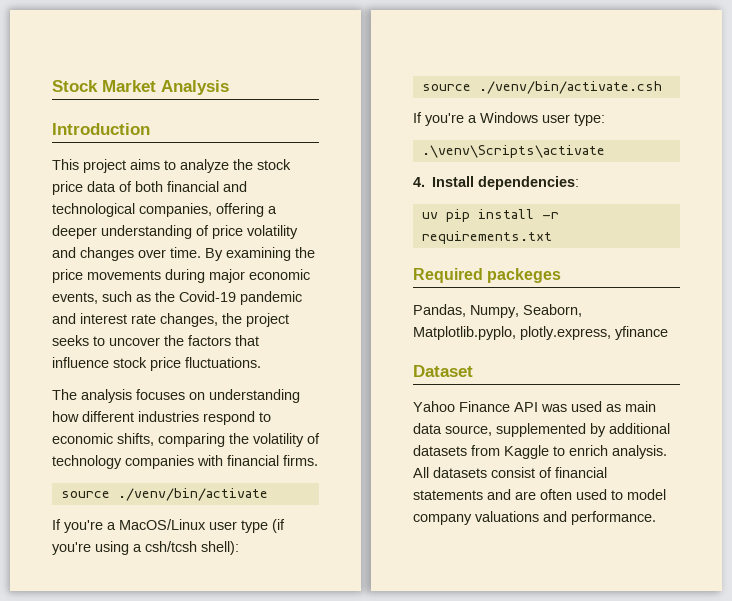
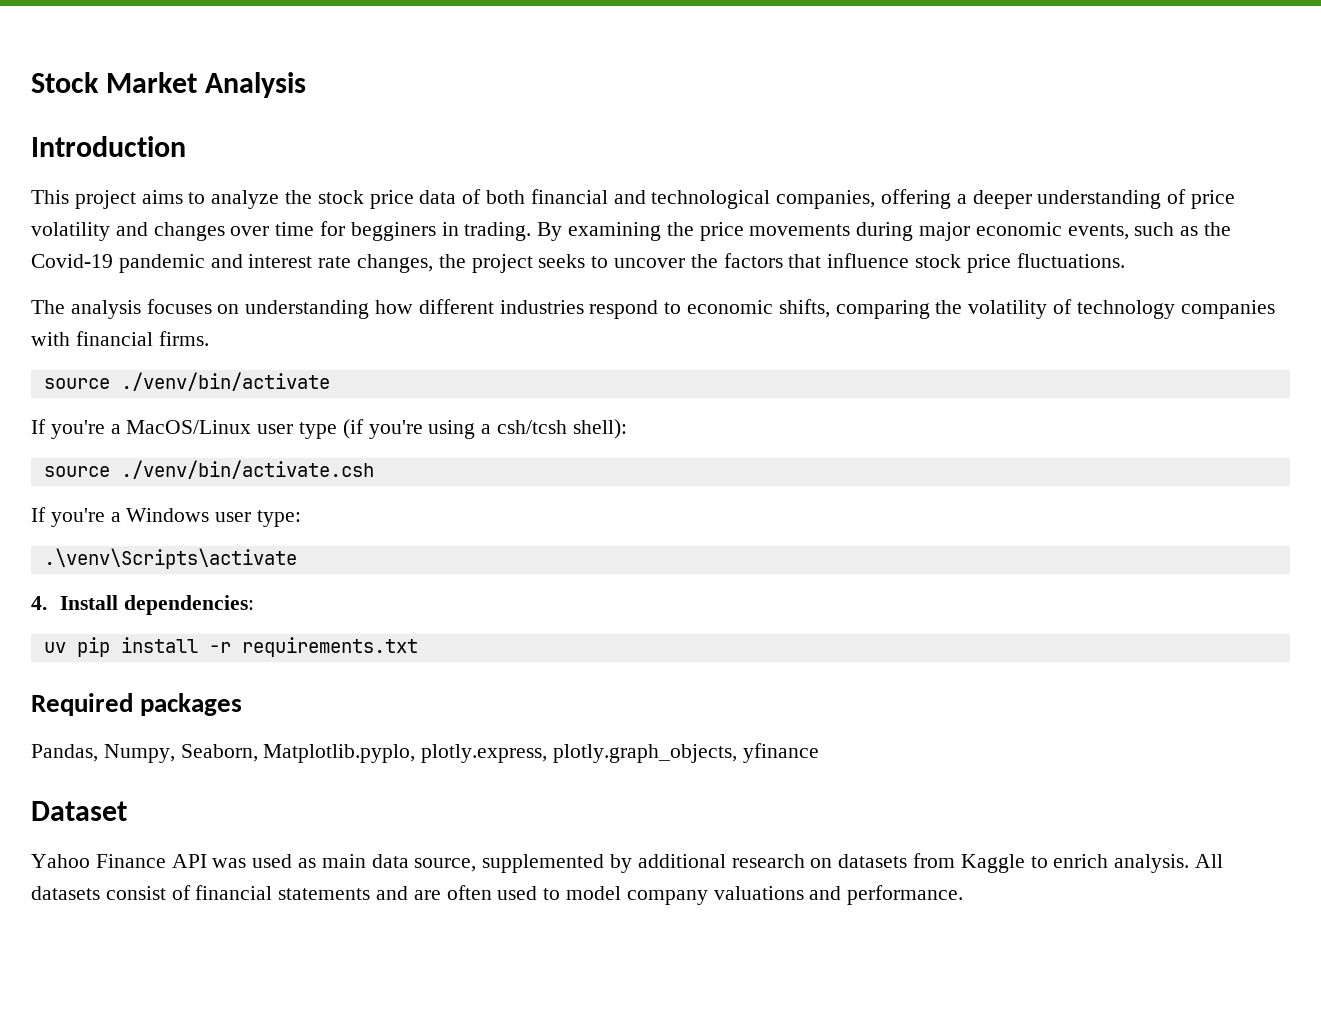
- This project aims to analyze the stock price data of both financial and technological companies, offering a deeper understanding of price volatility and changes over time.
+ This project aims to analyze the stock price data of both financial and technological companies, offering a deeper understanding of price volatility and changes over time for begginers in trading.
- Required packeges
+ Required packages
- Pandas, Numpy, Seaborn, Matplotlib.pyplo, plotly.express, yfinance
+ Pandas, Numpy, Seaborn, Matplotlib.pyplo, plotly.express, plotly.graph_objects, yfinance
- Yahoo Finance API was used as main data source, supplemented by additional datasets from Kaggle to enrich analysis.
+ Yahoo Finance API was used as main data source, supplemented by additional research on datasets from Kaggle to enrich analysis.

